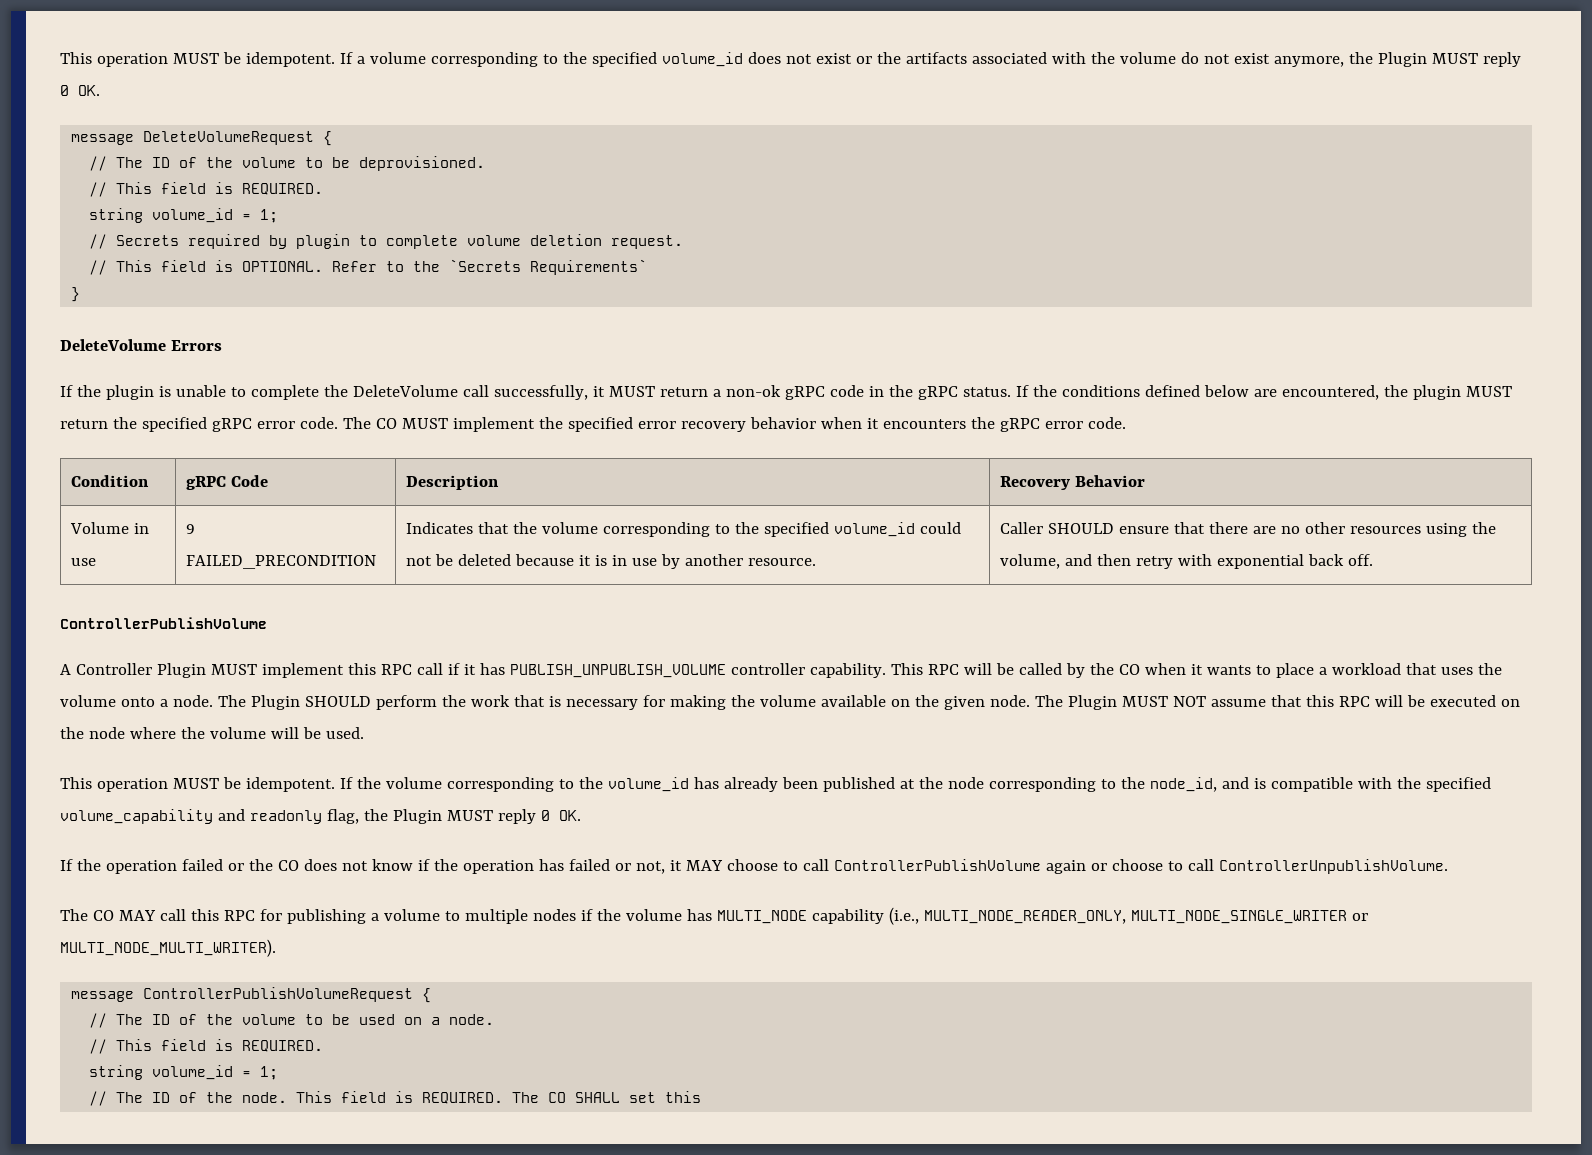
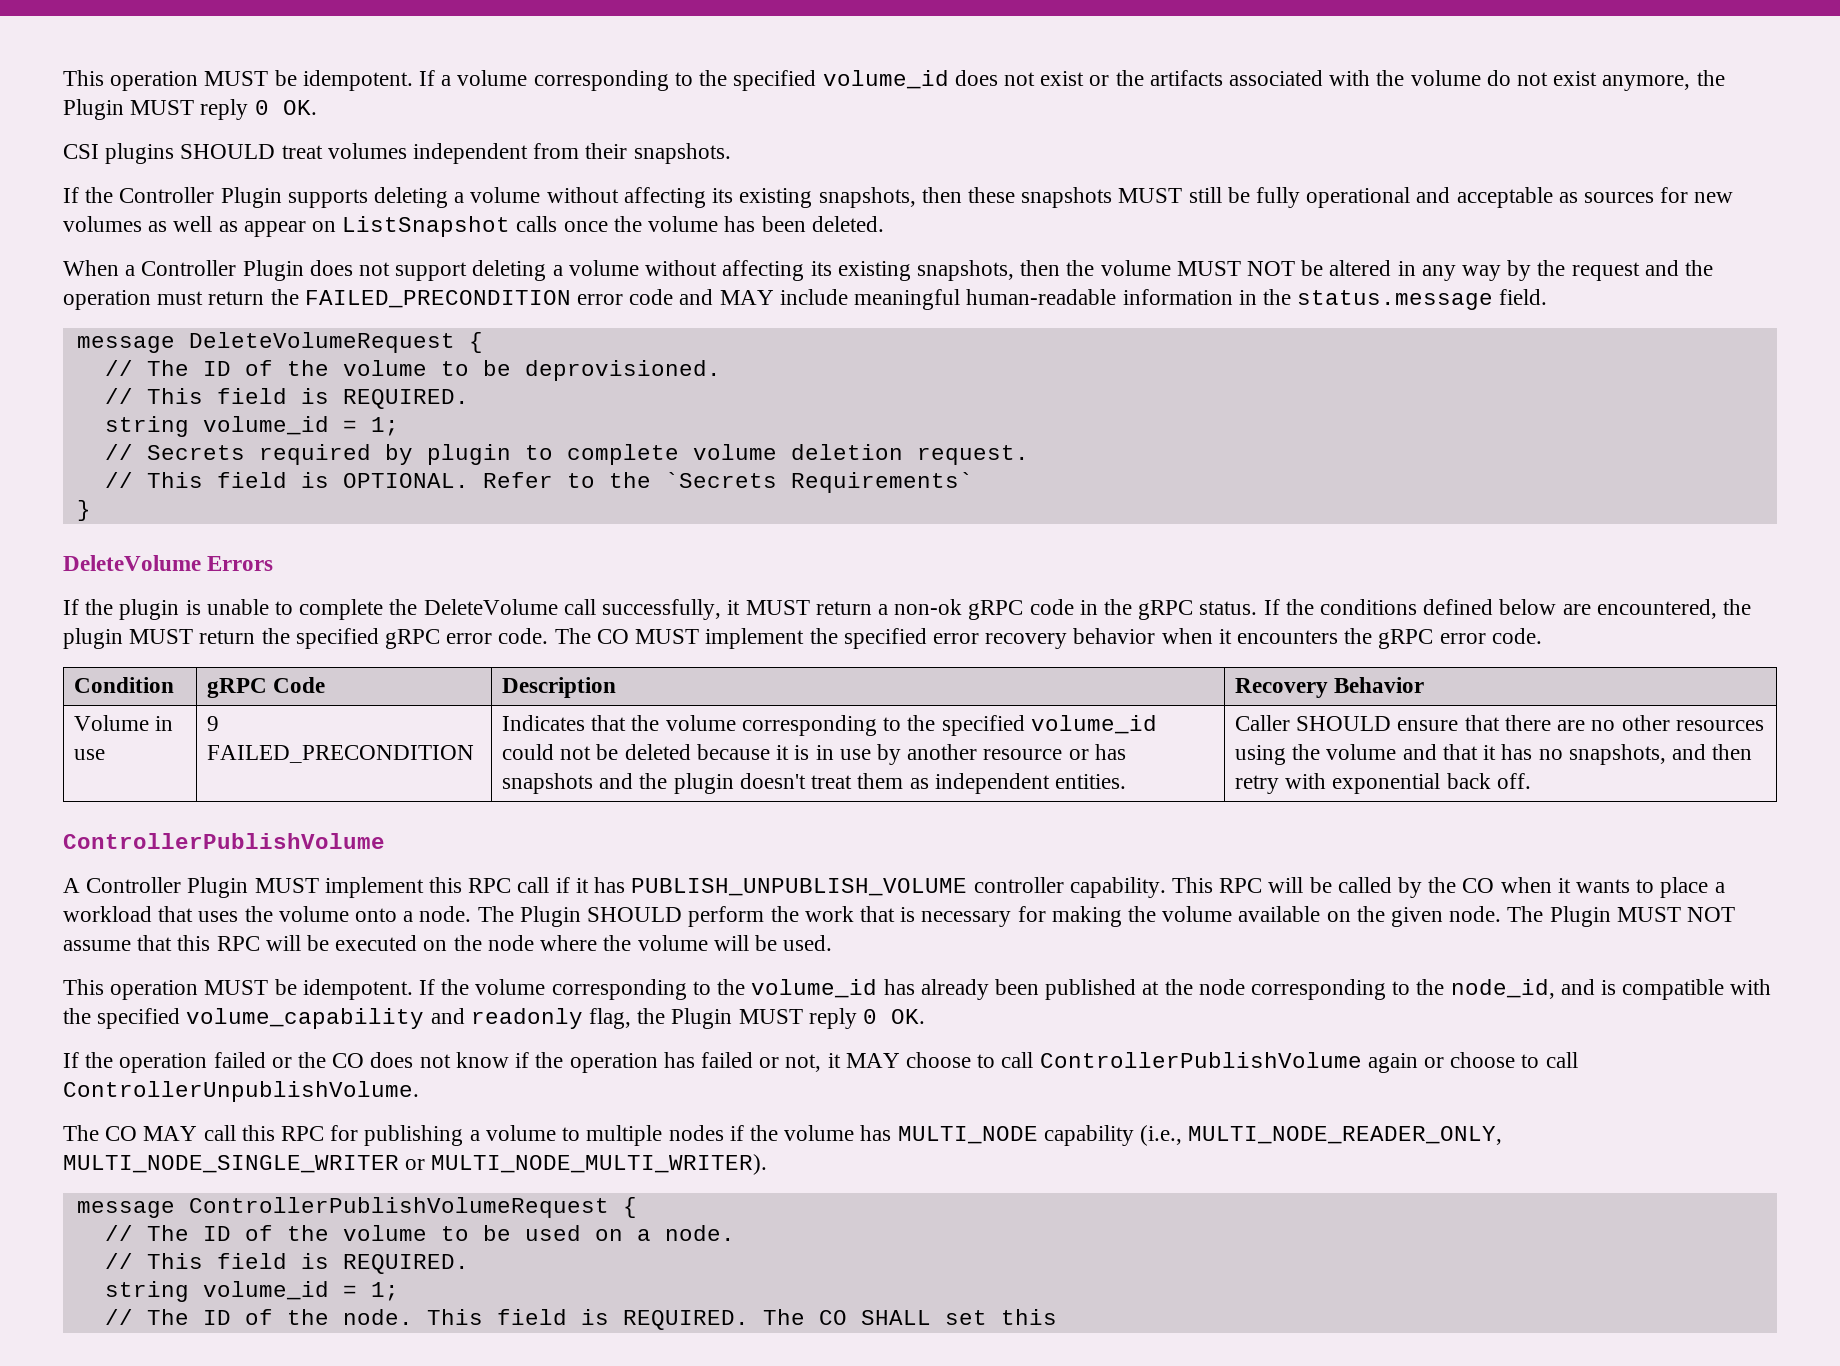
+ CSI plugins SHOULD treat volumes independent from their snapshots.
+ If the Controller Plugin supports deleting a volume without affecting its existing snapshots, then these snapshots MUST still be fully operational and acceptable as sources for new volumes as well as appear on ListSnapshot calls once the volume has been deleted.
+ When a Controller Plugin does not support deleting a volume without affecting its existing snapshots, then the volume MUST NOT be altered in any way by the request and the operation must return the FAILED_PRECONDITION error code and MAY include meaningful human-readable information in the status.message field.
- Indicates that the volume corresponding to the specified volume_id could not be deleted because it is in use by another resource.
+ Indicates that the volume corresponding to the specified volume_id could not be deleted because it is in use by another resource or has snapshots and the plugin doesn't treat them as independent entities.
- Caller SHOULD ensure that there are no other resources using the volume, and then retry with exponential back off.
+ Caller SHOULD ensure that there are no other resources using the volume and that it has no snapshots, and then retry with exponential back off.

